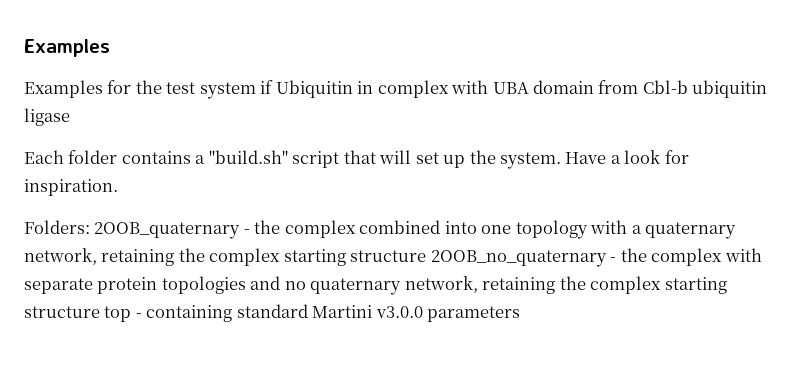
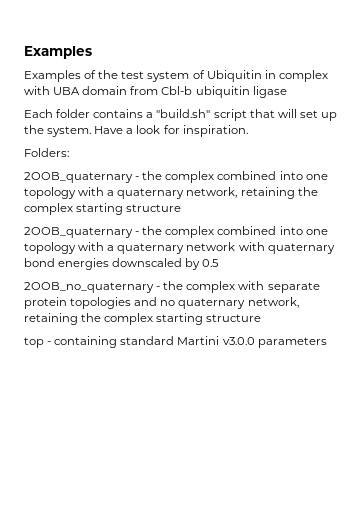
- Examples for the test system if Ubiquitin in complex with UBA domain from Cbl-b ubiquitin ligase
+ Examples of the test system of Ubiquitin in complex with UBA domain from Cbl-b ubiquitin ligase
- Folders: 2OOB_quaternary - the complex combined into one topology with a quaternary network, retaining the complex starting structure 2OOB_no_quaternary - the complex with separate protein topologies and no quaternary network, retaining the complex starting structure top - containing standard Martini v3.0.0 parameters
+ Folders:
+ 2OOB_quaternary - the complex combined into one topology with a quaternary network, retaining the complex starting structure
+ 2OOB_quaternary - the complex combined into one topology with a quaternary network with quaternary bond energies downscaled by 0.5
+ 2OOB_no_quaternary - the complex with separate protein topologies and no quaternary network, retaining the complex starting structure
+ top - containing standard Martini v3.0.0 parameters

